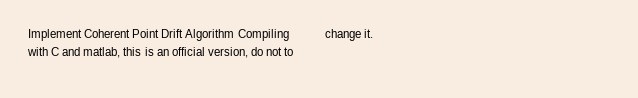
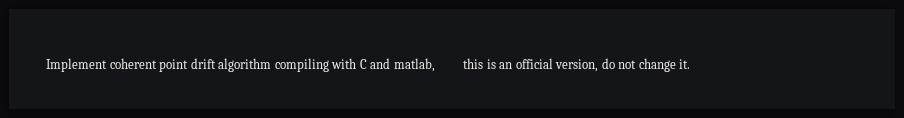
- Implement Coherent Point Drift Algorithm Compiling with C and matlab, this is an official version, do not to change it.
+ Implement coherent point drift algorithm compiling with C and matlab, this is an official version, do not change it.

